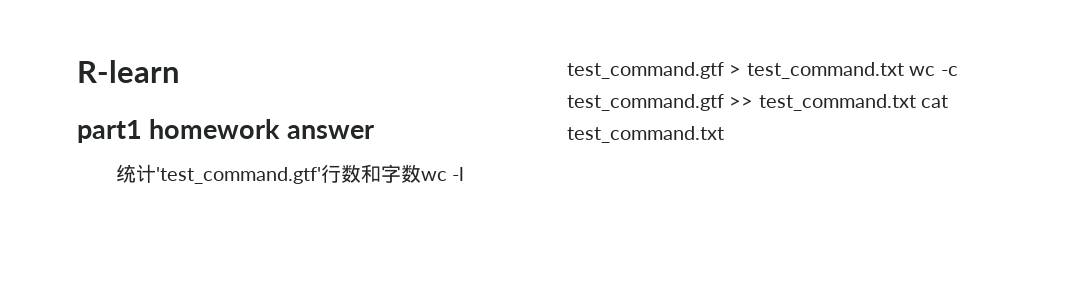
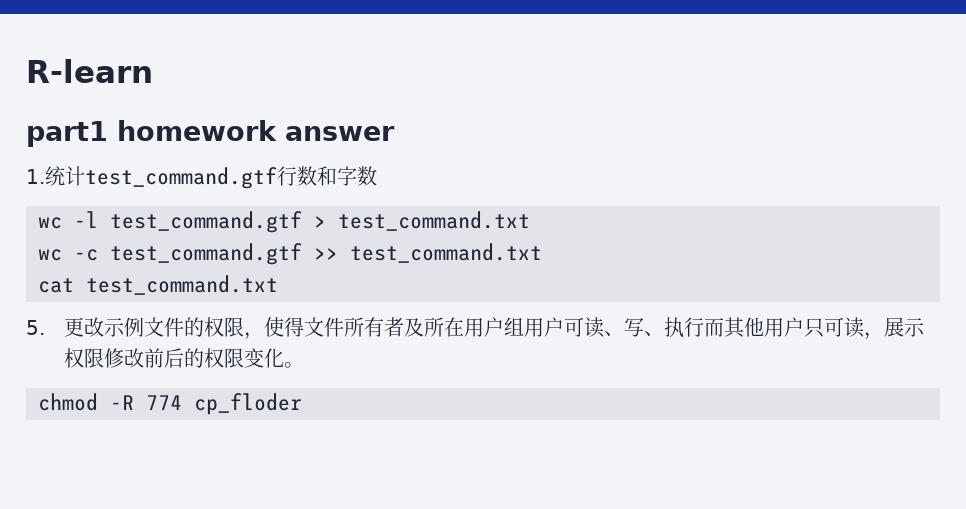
- 统计'test_command.gtf'行数和字数wc -l test_command.gtf > test_command.txt wc -c test_command.gtf >> test_command.txt cat test_command.txt
+ 1.统计test_command.gtf行数和字数
+ wc -l test_command.gtf > test_command.txt
+ wc -c test_command.gtf >> test_command.txt
+ cat test_command.txt
+ 5.更改示例文件的权限，使得文件所有者及所在用户组用户可读、写、执行而其他用户只可读，展示权限修改前后的权限变化。
+ chmod -R 774 cp_floder

